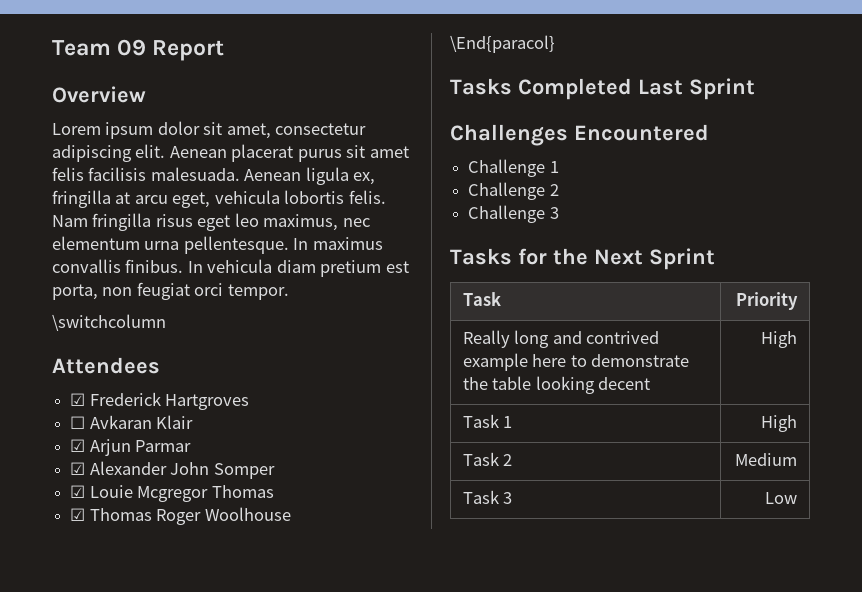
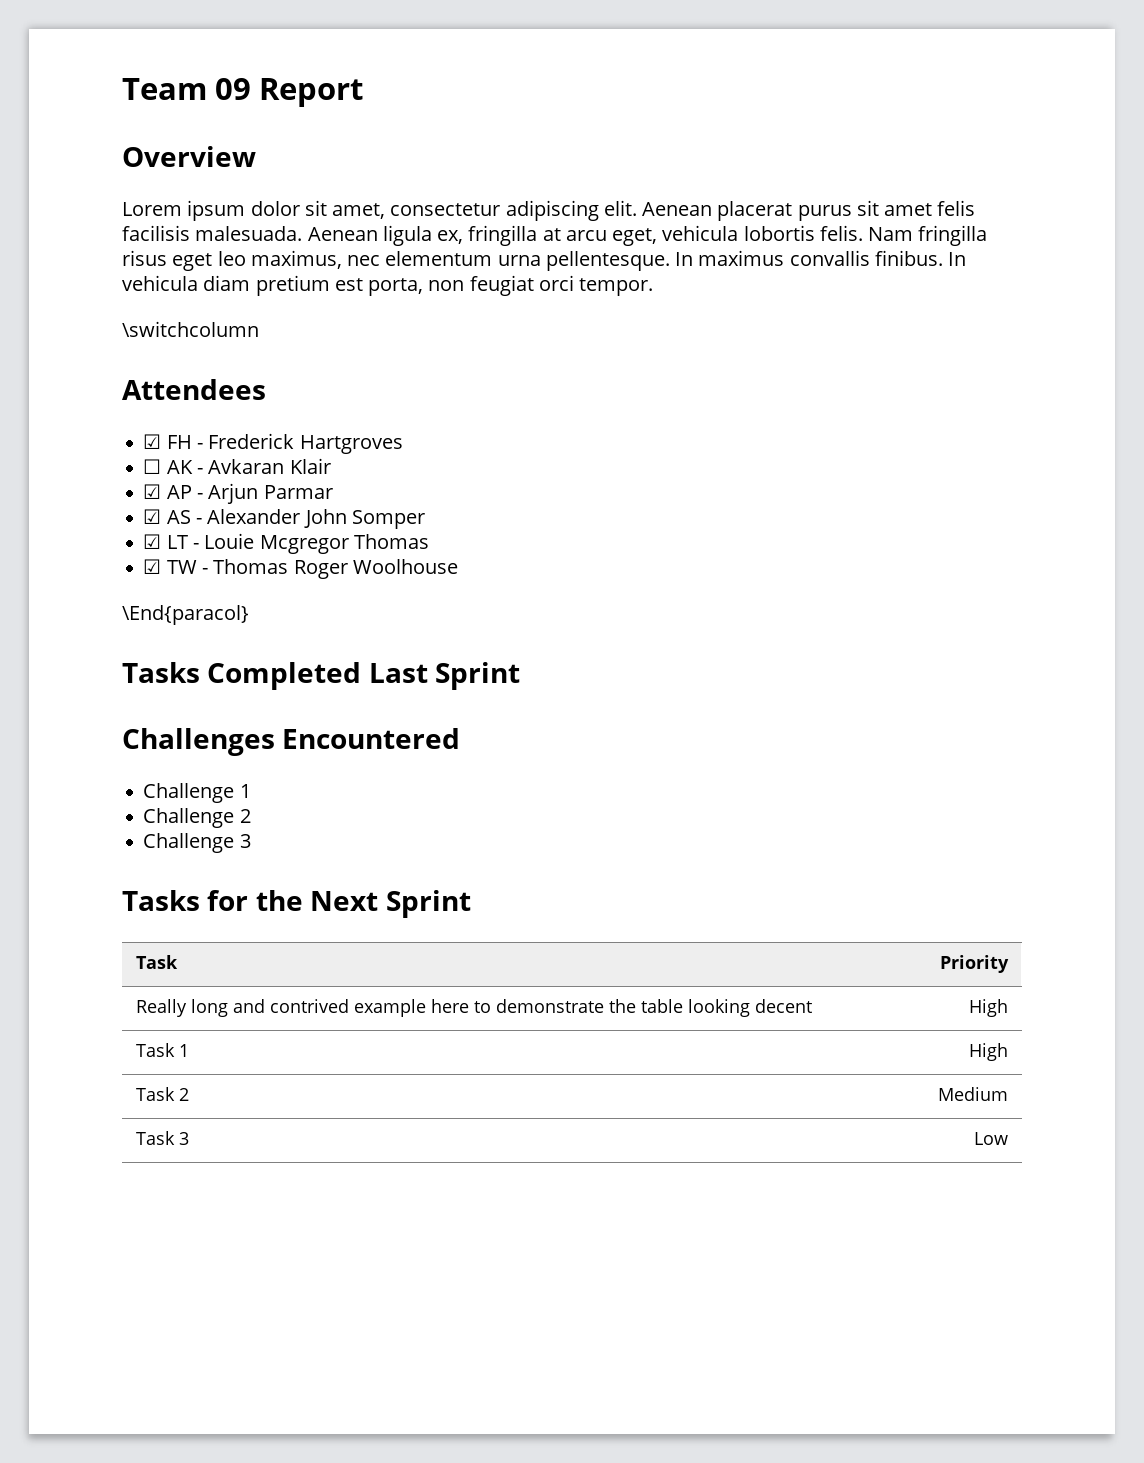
- ☑ Frederick Hartgroves
+ ☑ FH - Frederick Hartgroves
- ☐ Avkaran Klair
+ ☐ AK - Avkaran Klair
- ☑ Arjun Parmar
+ ☑ AP - Arjun Parmar
- ☑ Alexander John Somper
+ ☑ AS - Alexander John Somper
- ☑ Louie Mcgregor Thomas
+ ☑ LT - Louie Mcgregor Thomas
- ☑ Thomas Roger Woolhouse
+ ☑ TW - Thomas Roger Woolhouse

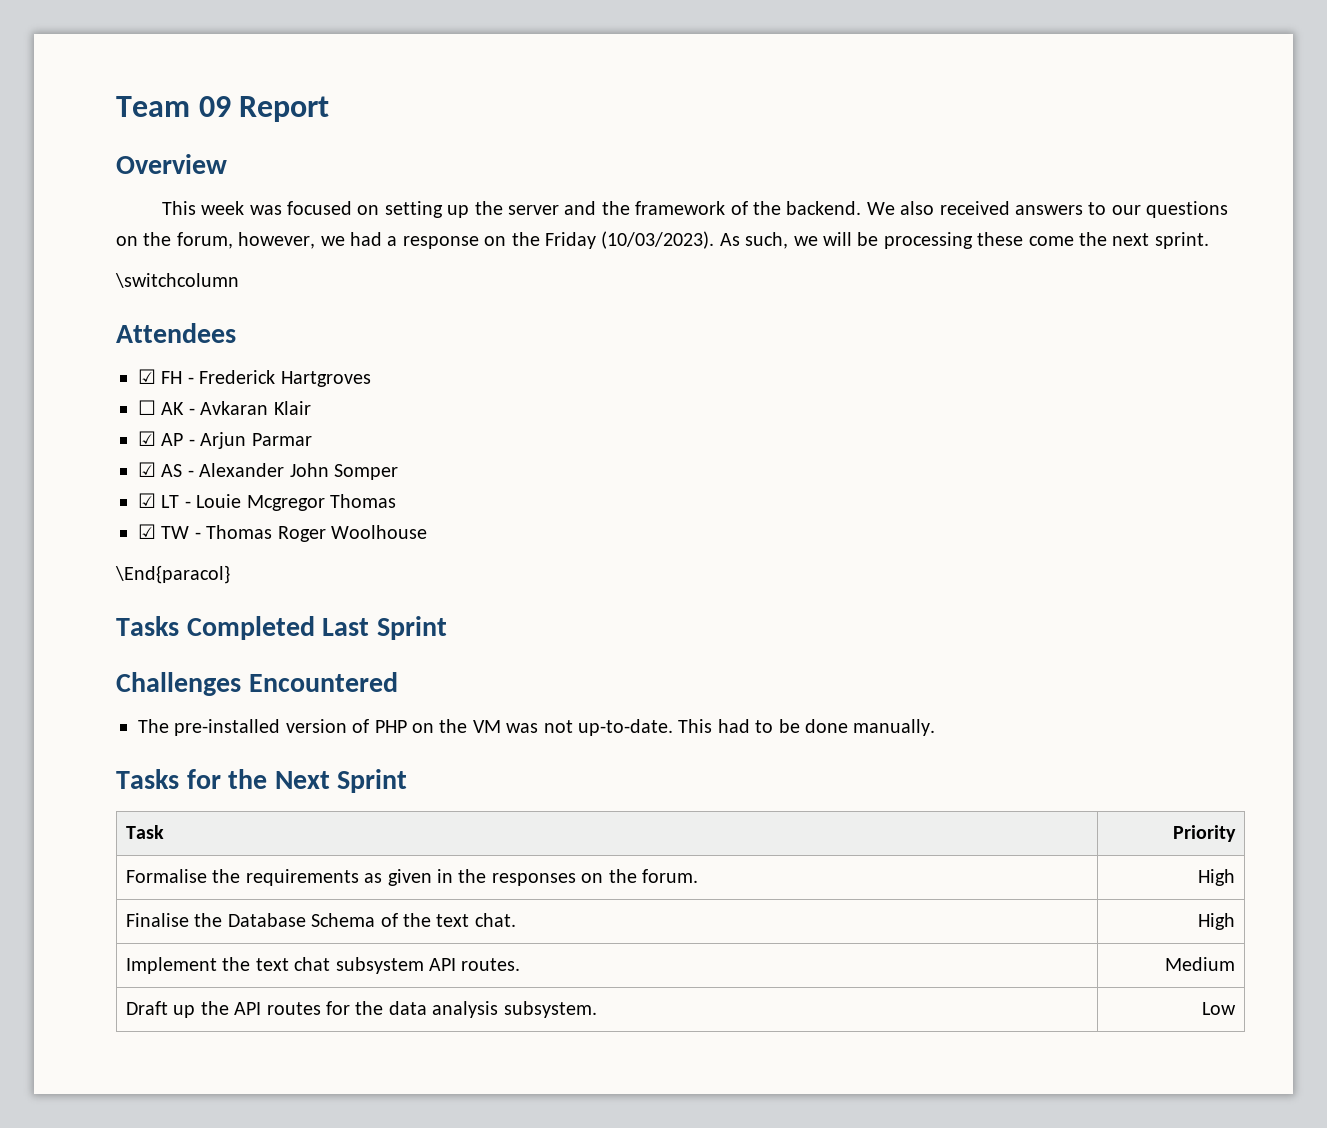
- Lorem ipsum dolor sit amet, consectetur adipiscing elit. Aenean placerat purus sit amet felis facilisis malesuada. Aenean ligula ex, fringilla at arcu eget, vehicula lobortis felis. Nam fringilla risus eget leo maximus, nec elementum urna pellentesque. In maximus convallis finibus. In vehicula diam pretium est porta, non feugiat orci tempor.
+ This week was focused on setting up the server and the framework of the backend. We also received answers to our questions on the forum, however, we had a response on the Friday (10/03/2023). As such, we will be processing these come the next sprint.
- Challenge 1
- Challenge 2
- Challenge 3
+ The pre-installed version of PHP on the VM was not up-to-date. This had to be done manually.
- Really long and contrived example here to demonstrate the table looking decent | High
- Task 1 | High
- Task 2 | Medium
- Task 3 | Low
+ Formalise the requirements as given in the responses on the forum. | High
+ Finalise the Database Schema of the text chat. | High
+ Implement the text chat subsystem API routes. | Medium
+ Draft up the API routes for the data analysis subsystem. | Low

